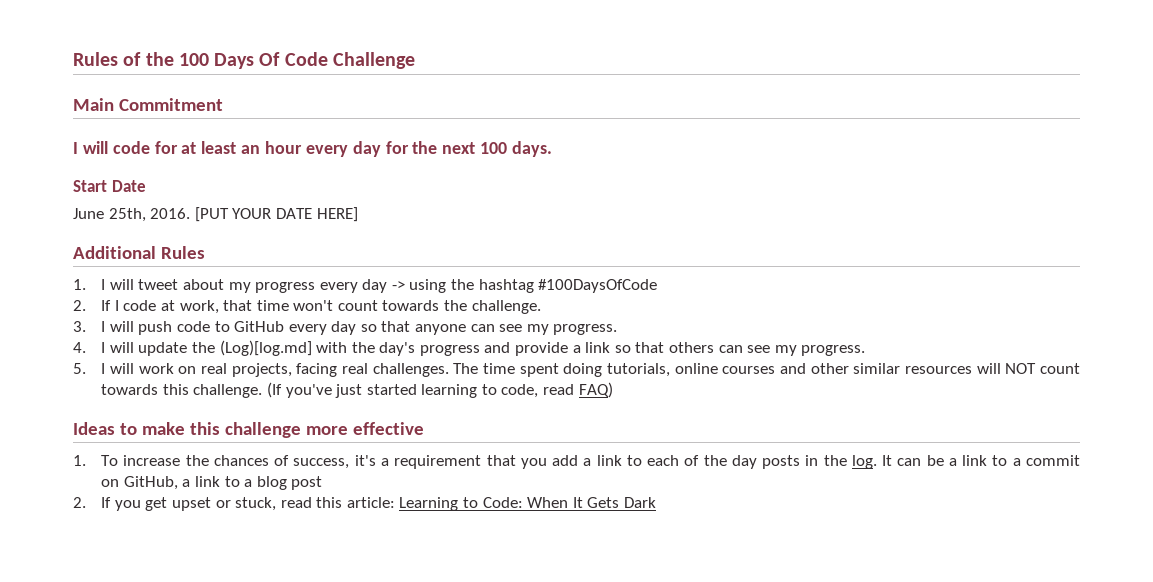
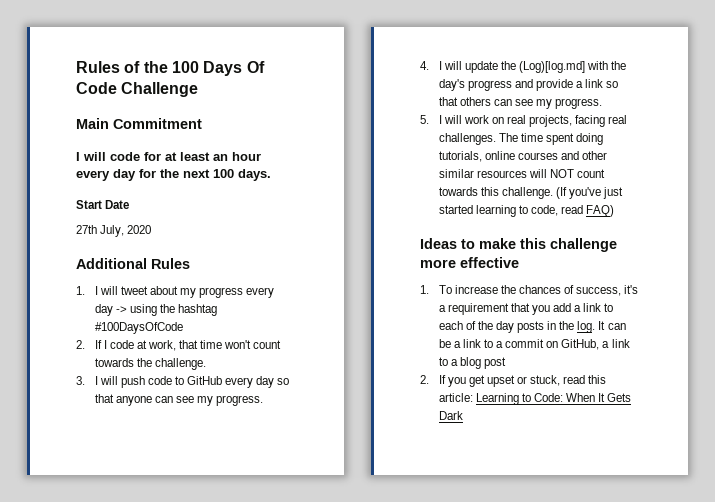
- June 25th, 2016. [PUT YOUR DATE HERE]
+ 27th July, 2020

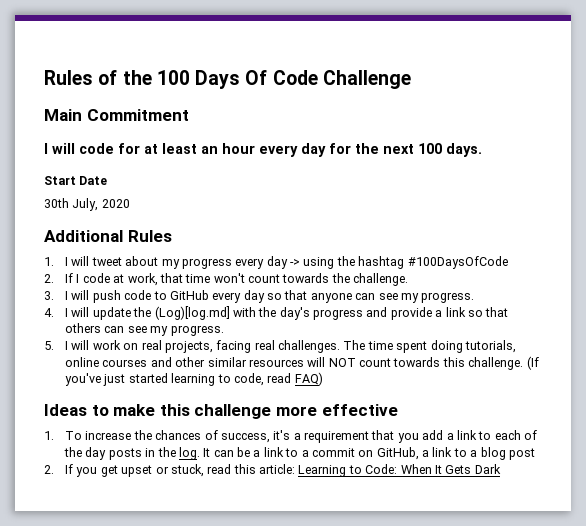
- 27th July, 2020
+ 30th July, 2020

